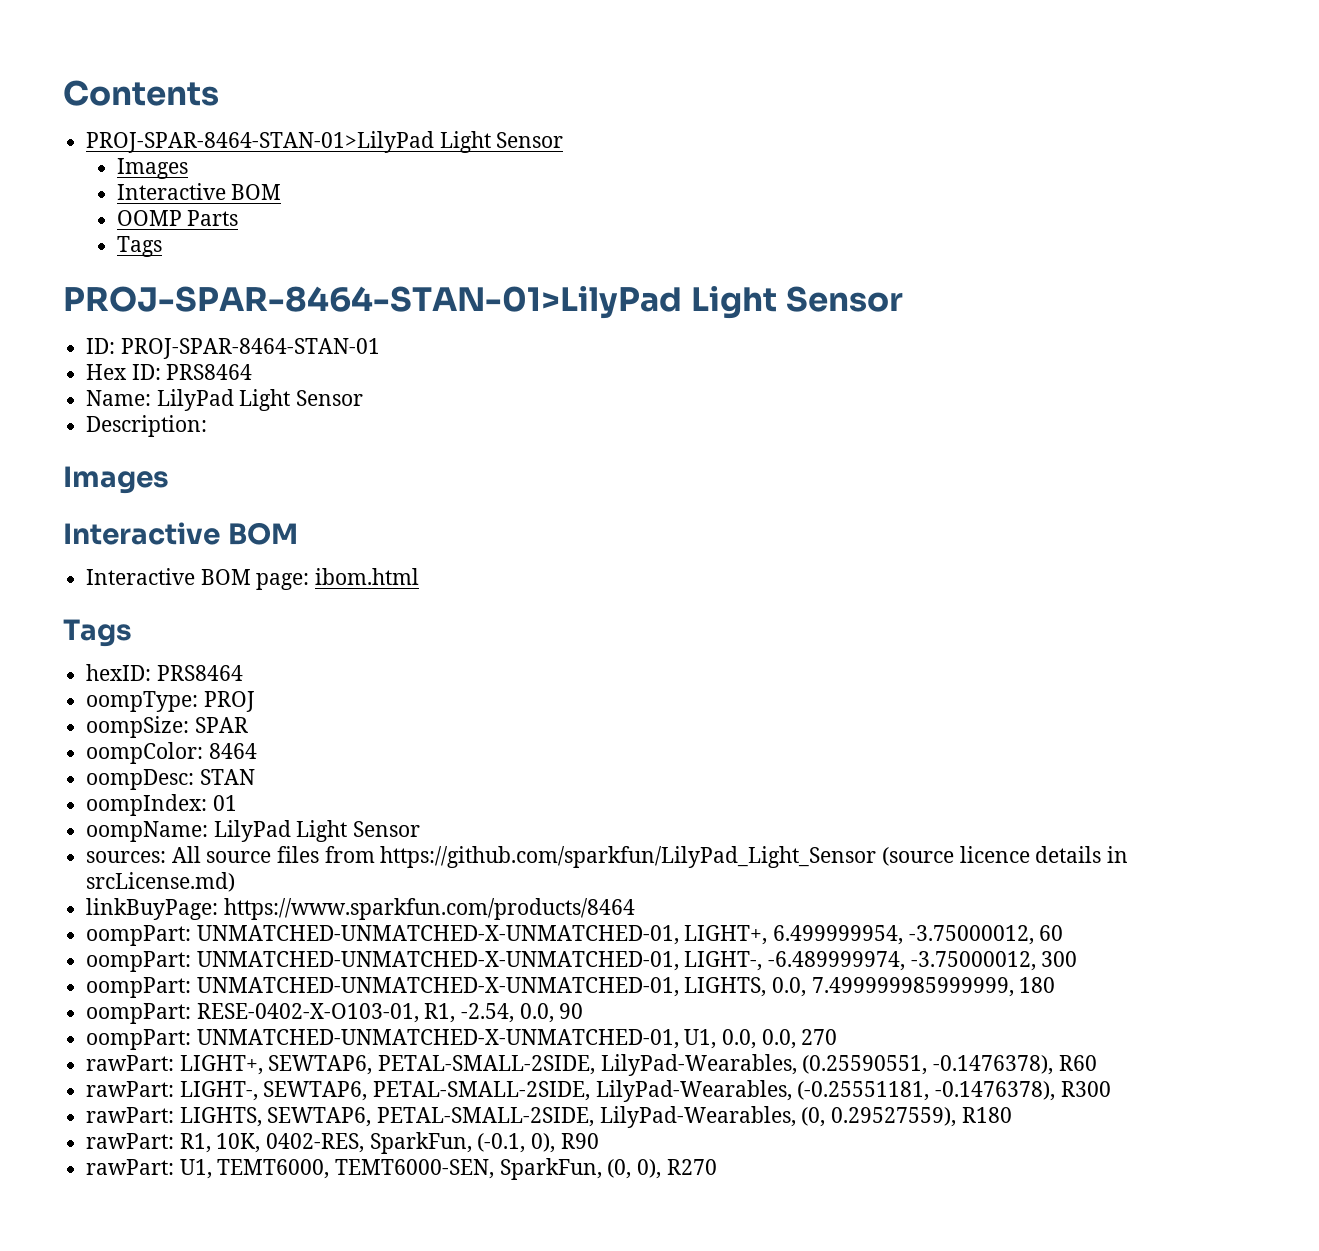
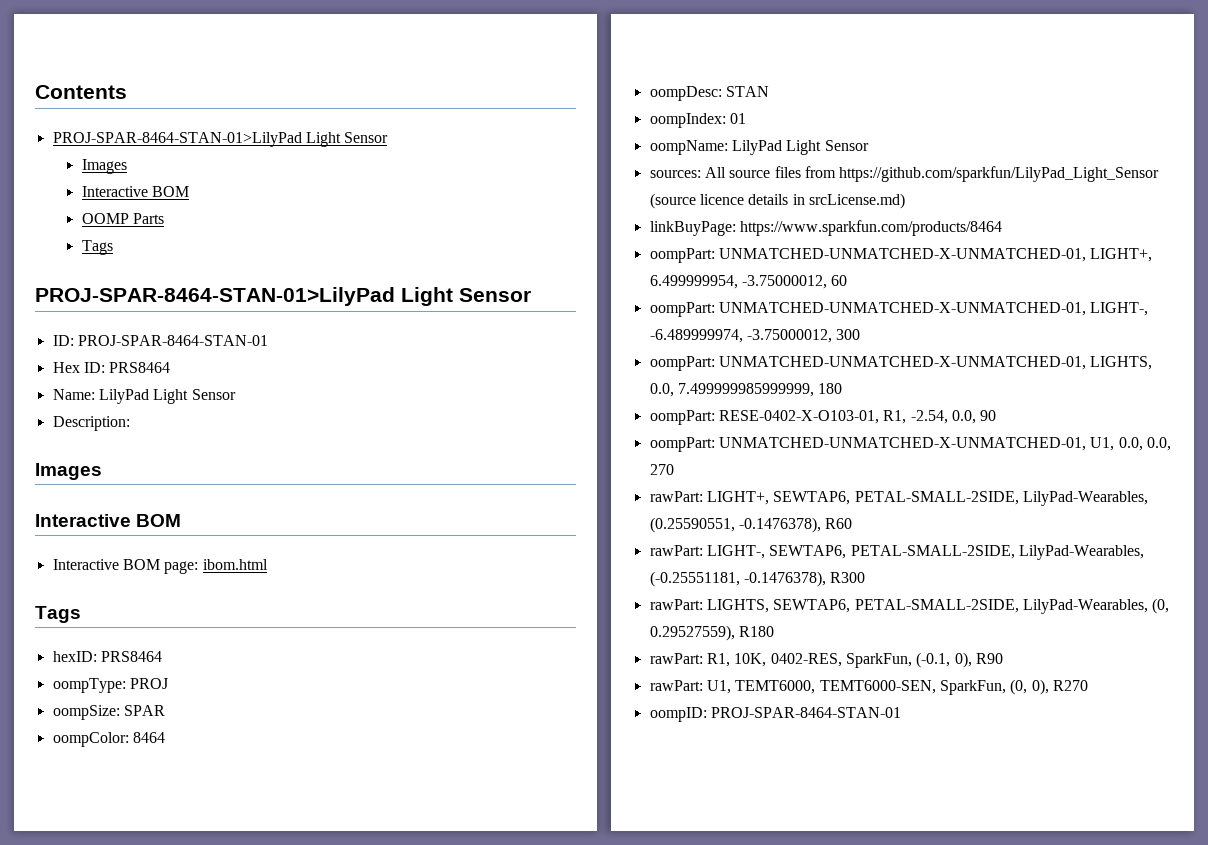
+ oompID: PROJ-SPAR-8464-STAN-01

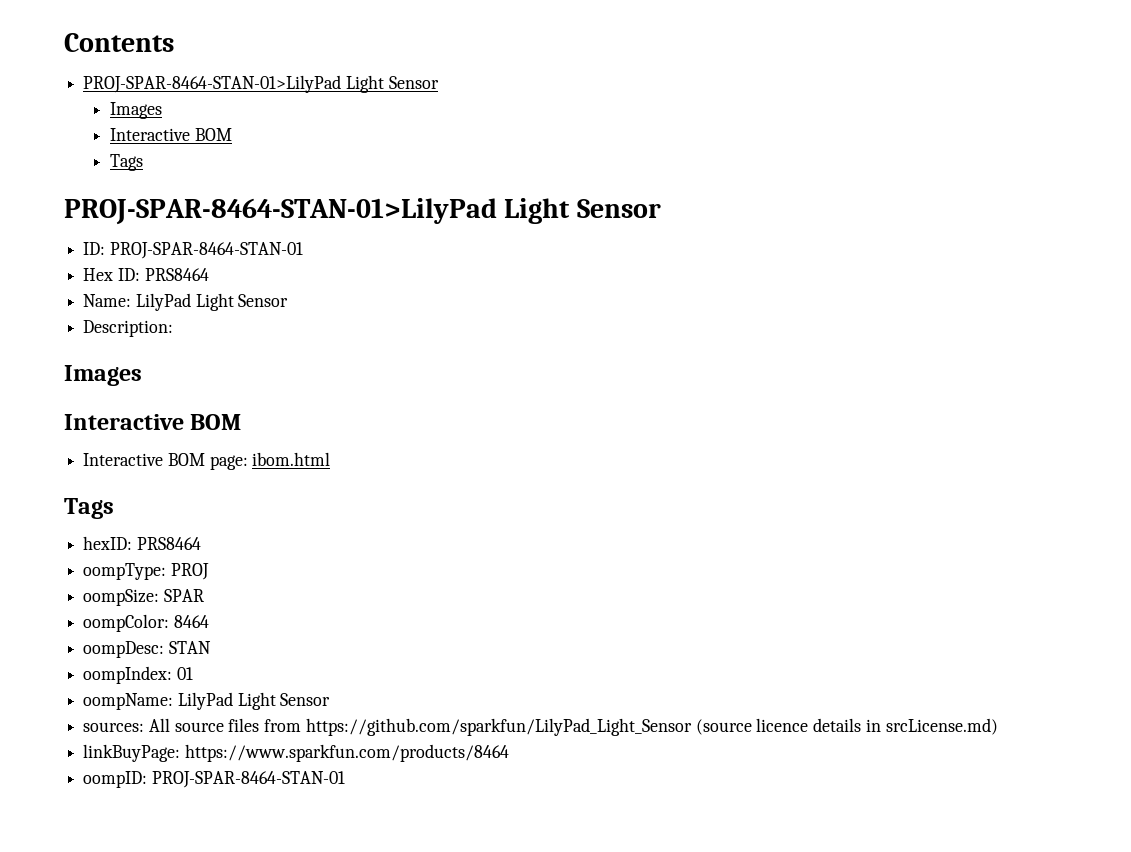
- OOMP Parts
- oompPart: UNMATCHED-UNMATCHED-X-UNMATCHED-01, LIGHT+, 6.499999954, -3.75000012, 60
- oompPart: UNMATCHED-UNMATCHED-X-UNMATCHED-01, LIGHT-, -6.489999974, -3.75000012, 300
- oompPart: UNMATCHED-UNMATCHED-X-UNMATCHED-01, LIGHTS, 0.0, 7.499999985999999, 180
- oompPart: RESE-0402-X-O103-01, R1, -2.54, 0.0, 90
- oompPart: UNMATCHED-UNMATCHED-X-UNMATCHED-01, U1, 0.0, 0.0, 270
- rawPart: LIGHT+, SEWTAP6, PETAL-SMALL-2SIDE, LilyPad-Wearables, (0.25590551, -0.1476378), R60
- rawPart: LIGHT-, SEWTAP6, PETAL-SMALL-2SIDE, LilyPad-Wearables, (-0.25551181, -0.1476378), R300
- rawPart: LIGHTS, SEWTAP6, PETAL-SMALL-2SIDE, LilyPad-Wearables, (0, 0.29527559), R180
- rawPart: R1, 10K, 0402-RES, SparkFun, (-0.1, 0), R90
- rawPart: U1, TEMT6000, TEMT6000-SEN, SparkFun, (0, 0), R270

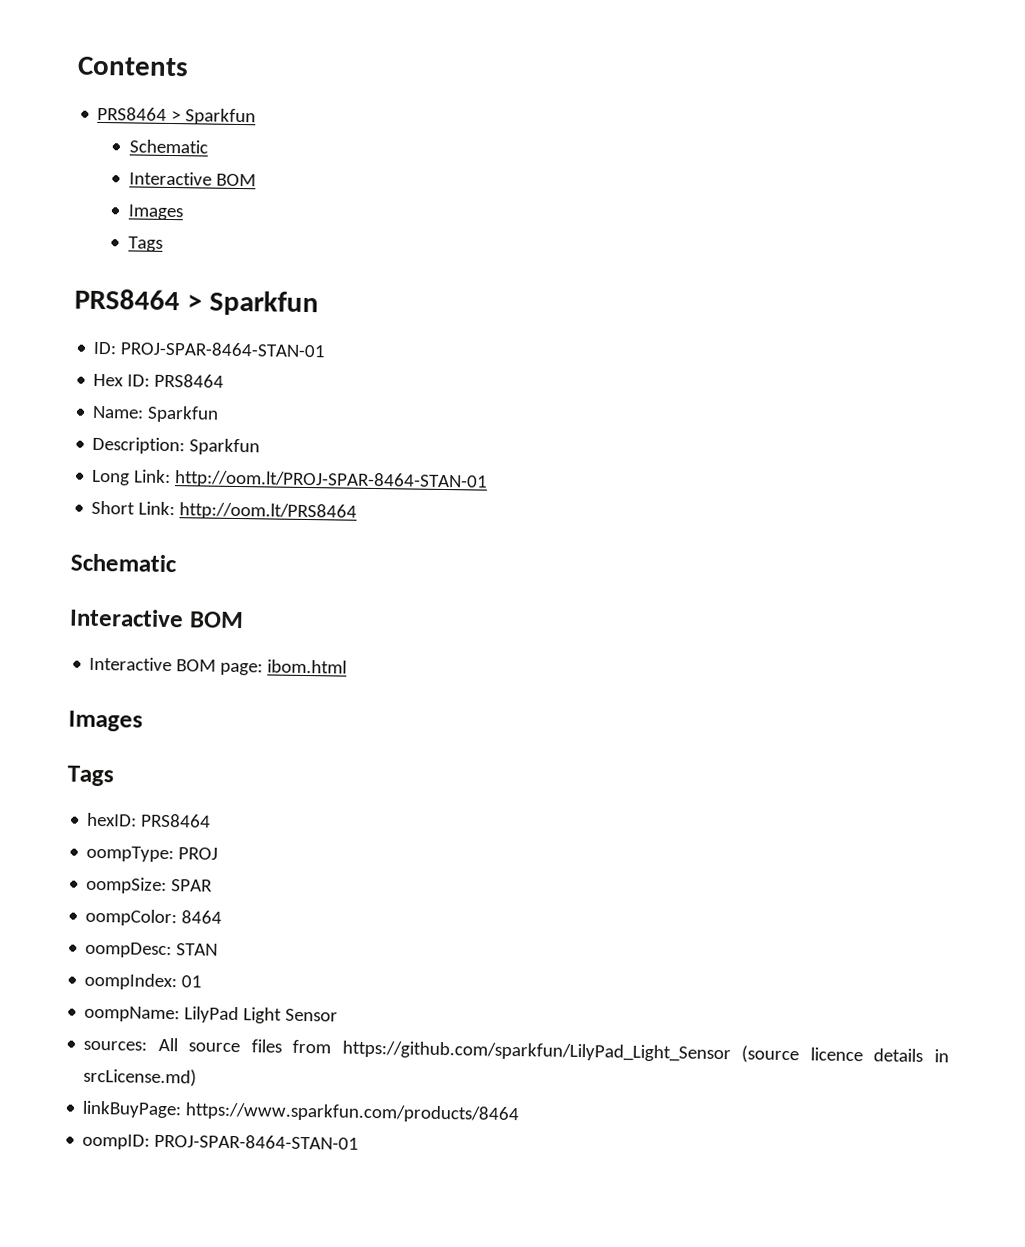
  Contents
- PROJ-SPAR-8464-STAN-01>LilyPad Light Sensor
+ PRS8464 > Sparkfun
+ Schematic
+ Interactive BOM
  Images
- Interactive BOM
  Tags
- PROJ-SPAR-8464-STAN-01>LilyPad Light Sensor
+ PRS8464 > Sparkfun
- Name: LilyPad Light Sensor
- Description:
- Images
+ Name: Sparkfun
+ Description: Sparkfun
+ Long Link: http://oom.lt/PROJ-SPAR-8464-STAN-01
+ Short Link: http://oom.lt/PRS8464
+ Schematic
  Interactive BOM page: ibom.html
+ Images

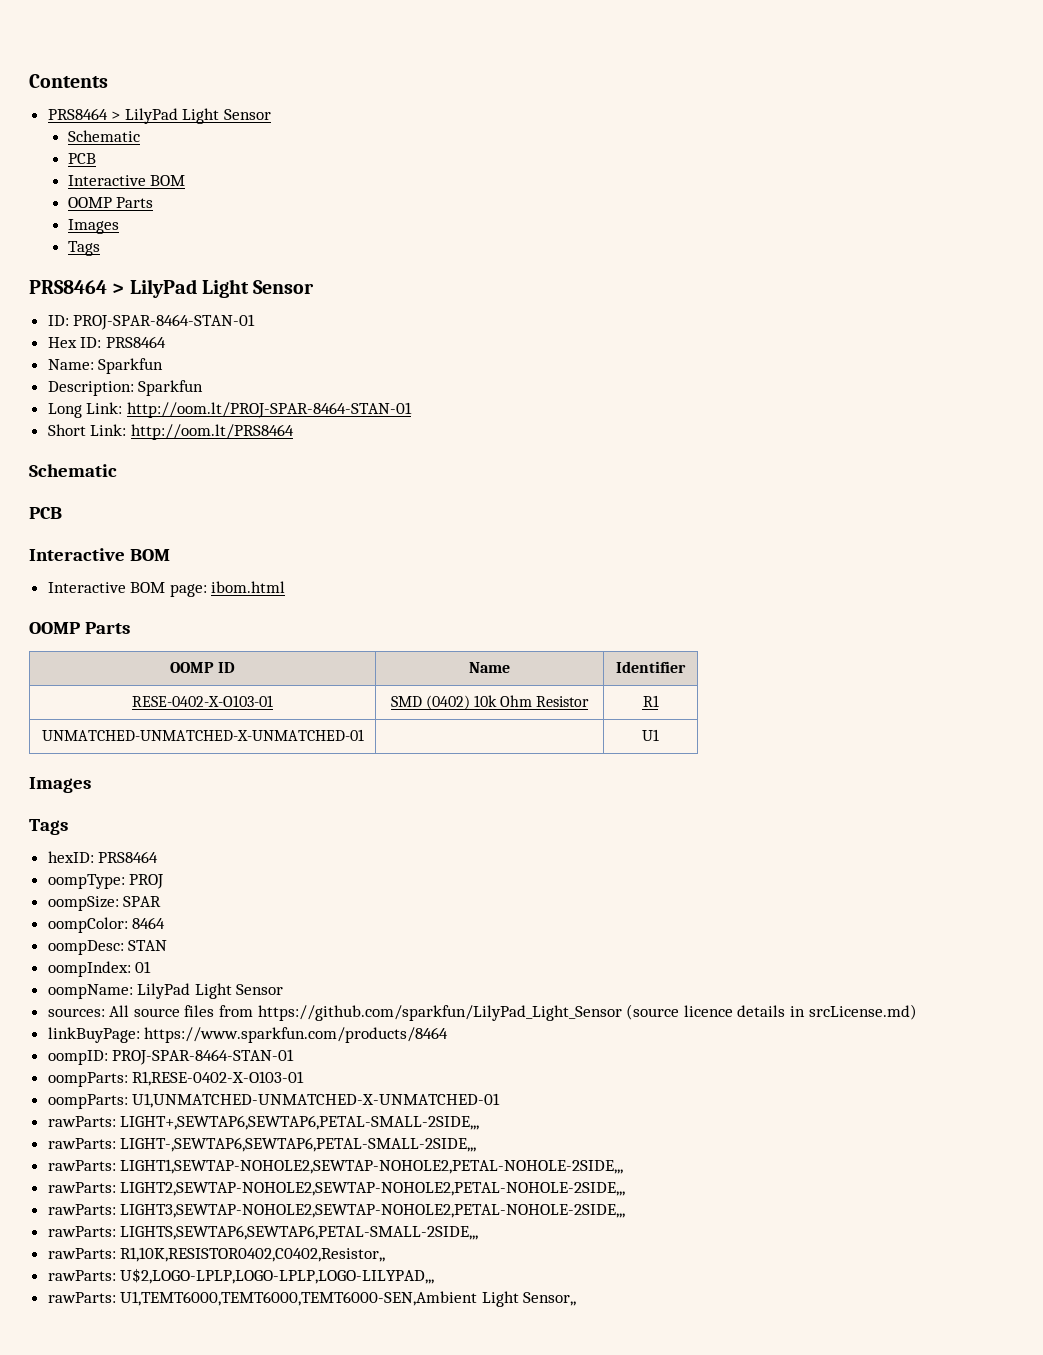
  Contents
- PRS8464 > Sparkfun
+ PRS8464 > LilyPad Light Sensor
  Schematic
+ PCB
  Interactive BOM
+ OOMP Parts
  Images
  Tags
- PRS8464 > Sparkfun
+ PRS8464 > LilyPad Light Sensor
  Short Link: http://oom.lt/PRS8464
  Schematic
+ PCB
  Interactive BOM page: ibom.html
+ OOMP Parts
+ OOMP ID | Name | Identifier
+ RESE-0402-X-O103-01 | SMD (0402) 10k Ohm Resistor | R1
+ UNMATCHED-UNMATCHED-X-UNMATCHED-01 | | U1
+ oompParts: R1,RESE-0402-X-O103-01
+ oompParts: U1,UNMATCHED-UNMATCHED-X-UNMATCHED-01
+ rawParts: LIGHT+,SEWTAP6,SEWTAP6,PETAL-SMALL-2SIDE,,,
+ rawParts: LIGHT-,SEWTAP6,SEWTAP6,PETAL-SMALL-2SIDE,,,
+ rawParts: LIGHT1,SEWTAP-NOHOLE2,SEWTAP-NOHOLE2,PETAL-NOHOLE-2SIDE,,,
+ rawParts: LIGHT2,SEWTAP-NOHOLE2,SEWTAP-NOHOLE2,PETAL-NOHOLE-2SIDE,,,
+ rawParts: LIGHT3,SEWTAP-NOHOLE2,SEWTAP-NOHOLE2,PETAL-NOHOLE-2SIDE,,,
+ rawParts: LIGHTS,SEWTAP6,SEWTAP6,PETAL-SMALL-2SIDE,,,
+ rawParts: R1,10K,RESISTOR0402,C0402,Resistor,,
+ rawParts: U$2,LOGO-LPLP,LOGO-LPLP,LOGO-LILYPAD,,,
+ rawParts: U1,TEMT6000,TEMT6000,TEMT6000-SEN,Ambient Light Sensor,,

